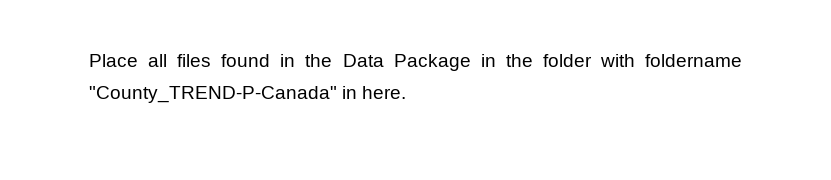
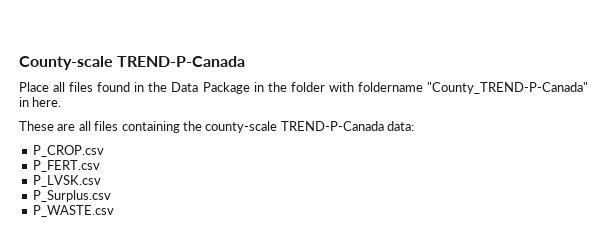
+ County-scale TREND-P-Canada
+ These are all files containing the county-scale TREND-P-Canada data:
+ P_CROP.csv
+ P_FERT.csv
+ P_LVSK.csv
+ P_Surplus.csv
+ P_WASTE.csv

